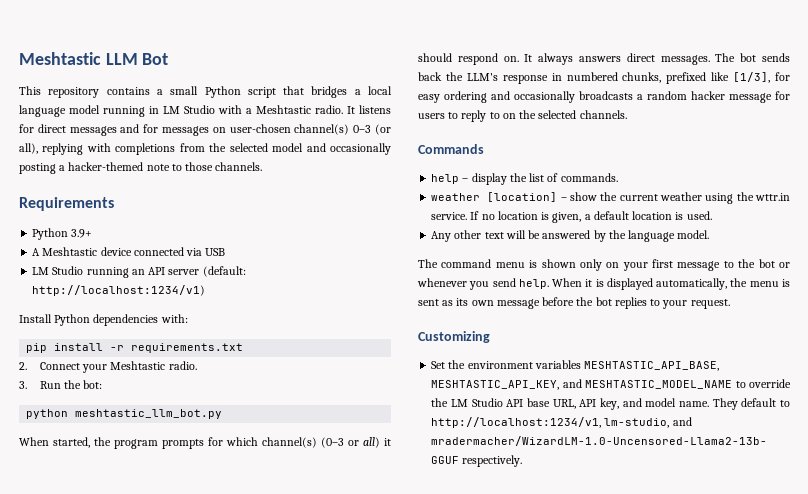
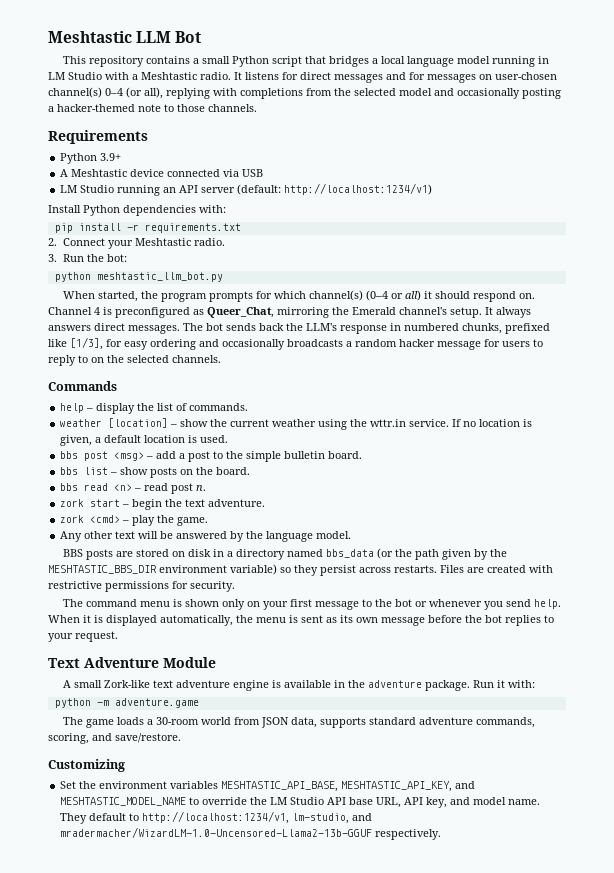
- It listens for direct messages and for messages on user-chosen channel(s) 0–3 (or all), replying with completions from the selected model and occasionally posting a hacker-themed note to those channels.
+ It listens for direct messages and for messages on user-chosen channel(s) 0–4 (or all), replying with completions from the selected model and occasionally posting a hacker-themed note to those channels.
- When started, the program prompts for which channel(s) (0–3 or all) it should respond on.
+ When started, the program prompts for which channel(s) (0–4 or all) it should respond on.
+ Channel 4 is preconfigured as Queer_Chat, mirroring the Emerald channel's setup.
+ bbs post <msg> – add a post to the simple bulletin board.
+ bbs list – show posts on the board.
+ bbs read <n> – read post n.
+ zork start – begin the text adventure.
+ zork <cmd> – play the game.
+ BBS posts are stored on disk in a directory named bbs_data (or the path given by the MESHTASTIC_BBS_DIR environment variable) so they persist across restarts. Files are created with restrictive permissions for security.
+ Text Adventure Module
+ A small Zork-like text adventure engine is available in the adventure package. Run it with:
+ python -m adventure.game
+ The game loads a 30-room world from JSON data, supports standard adventure commands, scoring, and save/restore.

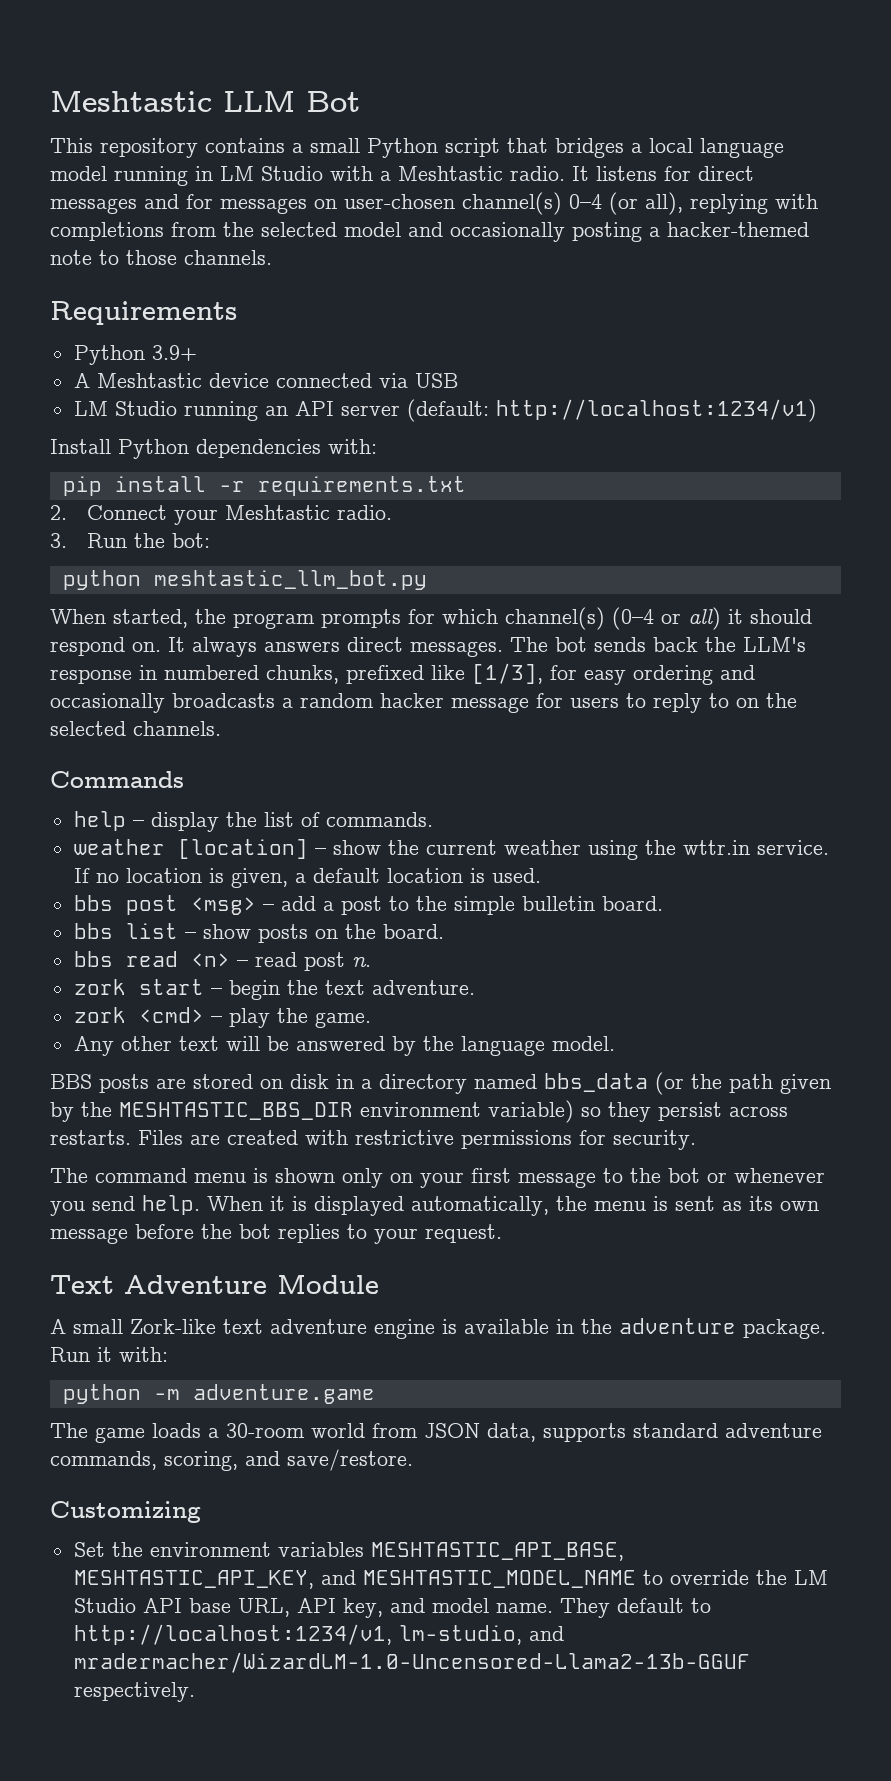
- Channel 4 is preconfigured as Queer_Chat, mirroring the Emerald channel's setup.

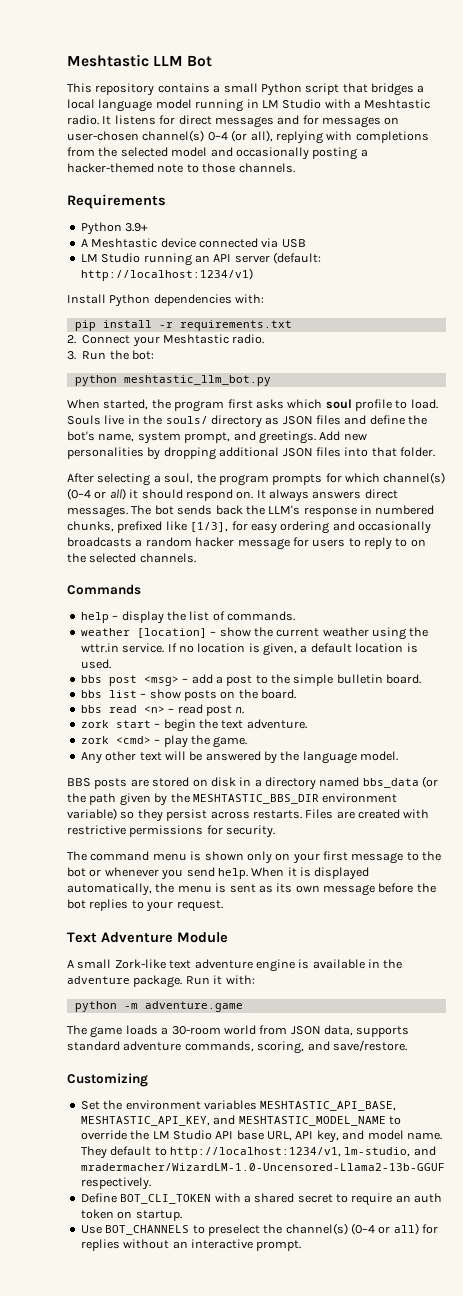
- When started, the program prompts for which channel(s) (0–4 or all) it should respond on.
+ When started, the program first asks which soul profile to load. Souls live in the souls/ directory as JSON files and define the bot's name, system prompt, and greetings. Add new personalities by dropping additional JSON files into that folder.
+ After selecting a soul, the program prompts for which channel(s) (0–4 or all) it should respond on.
+ Define BOT_CLI_TOKEN with a shared secret to require an auth token on startup.
+ Use BOT_CHANNELS to preselect the channel(s) (0–4 or all) for replies without an interactive prompt.

